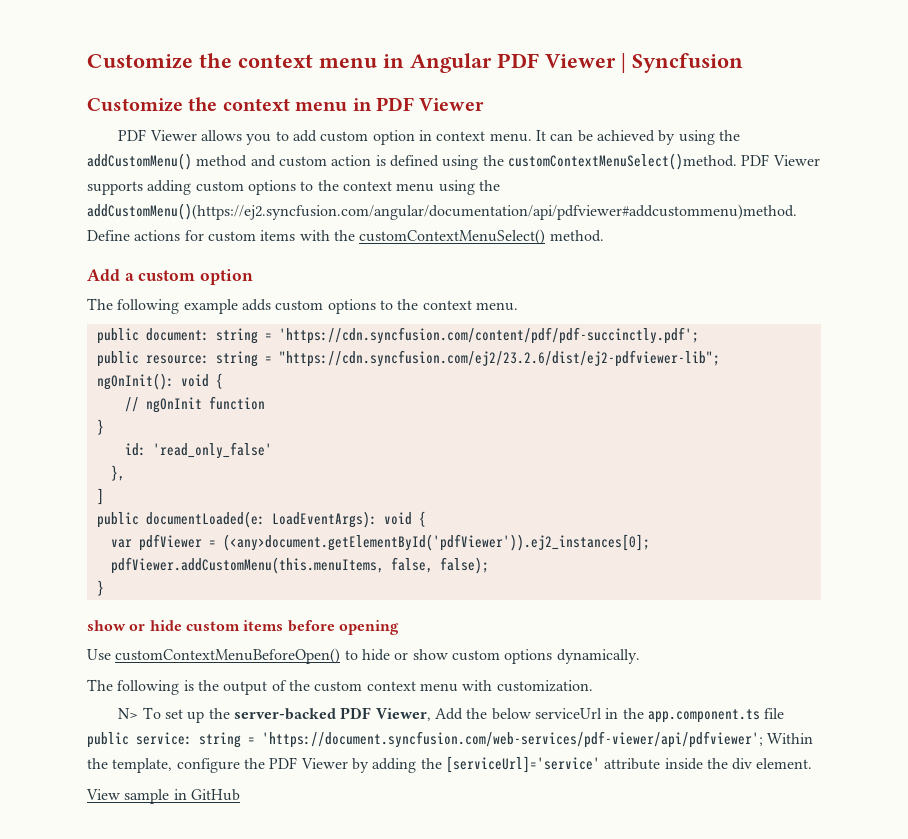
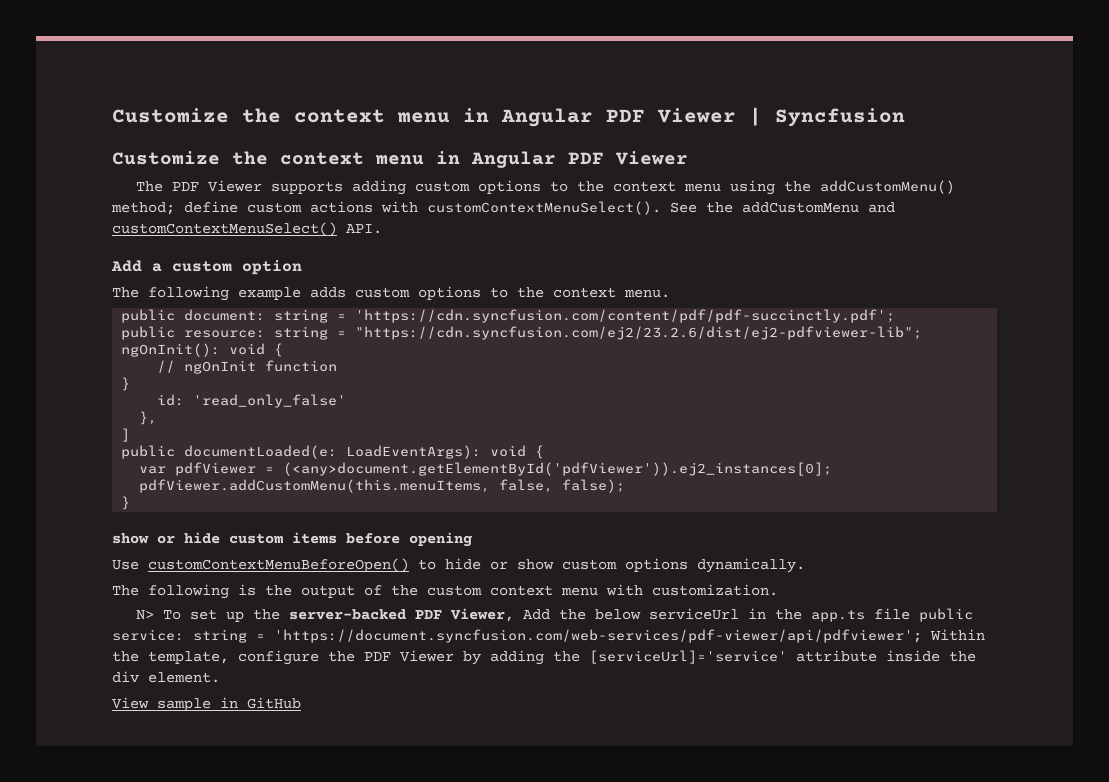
  Customize the context menu in Angular PDF Viewer | Syncfusion
- Customize the context menu in PDF Viewer
+ Customize the context menu in Angular PDF Viewer
- PDF Viewer allows you to add custom option in context menu. It can be achieved by using the addCustomMenu() method and custom action is defined using the customContextMenuSelect()method. PDF Viewer supports adding custom options to the context menu using the addCustomMenu()(https://ej2.syncfusion.com/angular/documentation/api/pdfviewer#addcustommenu)method. Define actions for custom items with the customContextMenuSelect() method.
+ The PDF Viewer supports adding custom options to the context menu using the addCustomMenu() method; define custom actions with customContextMenuSelect(). See the addCustomMenu and customContextMenuSelect() API.
- N> To set up the server-backed PDF Viewer, Add the below serviceUrl in the app.component.ts file public service: string = 'https://document.syncfusion.com/web-services/pdf-viewer/api/pdfviewer'; Within the template, configure the PDF Viewer by adding the [serviceUrl]='service' attribute inside the div element.
+ N> To set up the server-backed PDF Viewer, Add the below serviceUrl in the app.ts file public service: string = 'https://document.syncfusion.com/web-services/pdf-viewer/api/pdfviewer'; Within the template, configure the PDF Viewer by adding the [serviceUrl]='service' attribute inside the div element.

